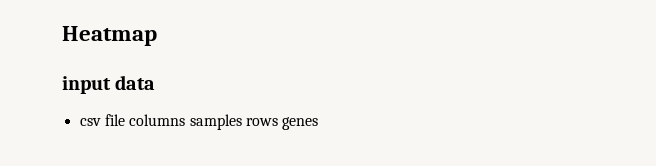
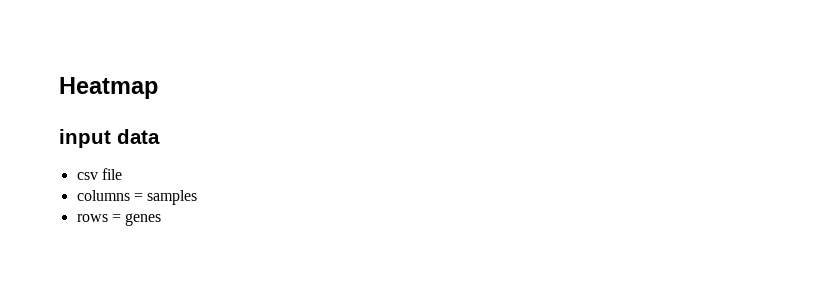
- csv file columns samples rows genes
+ csv file
+ columns = samples
+ rows = genes

